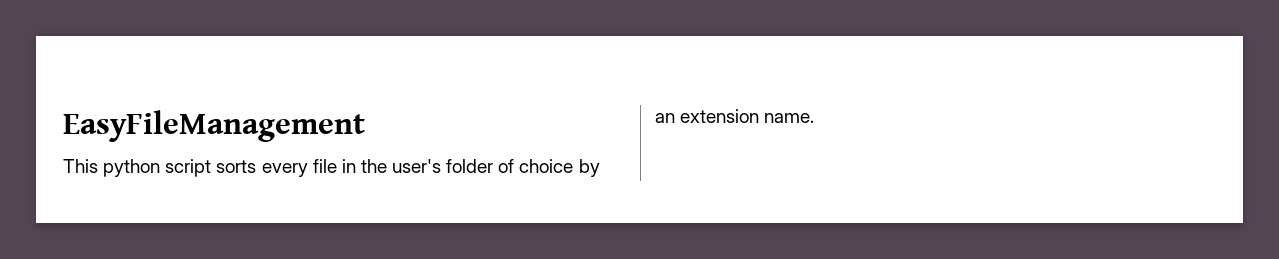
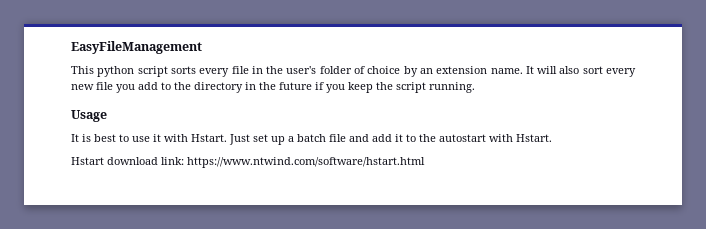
+ It will also sort every new file you add to the directory in the future if you keep the script running.
+ Usage
+ It is best to use it with Hstart. Just set up a batch file and add it to the autostart with Hstart.
+ Hstart download link: https://www.ntwind.com/software/hstart.html

